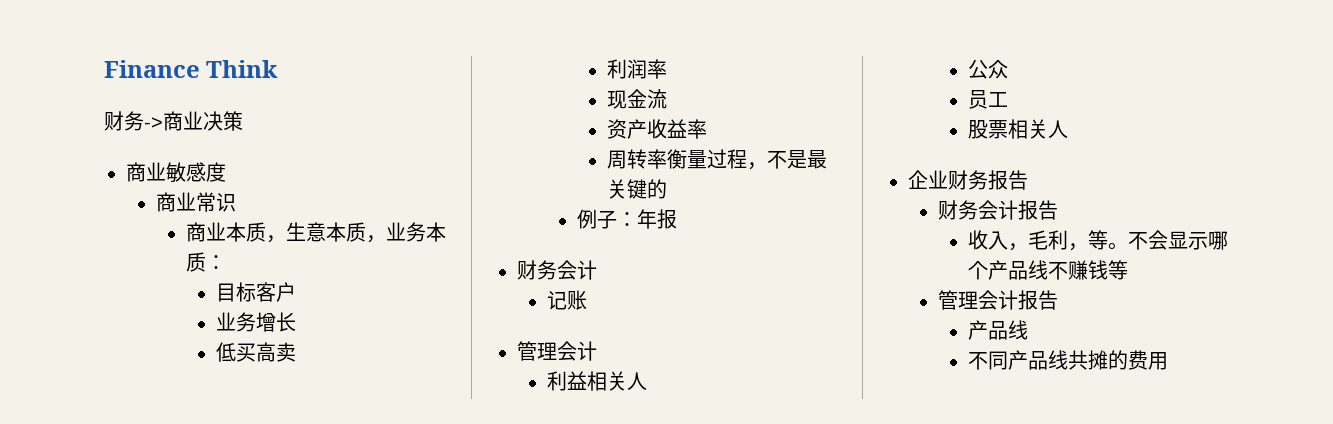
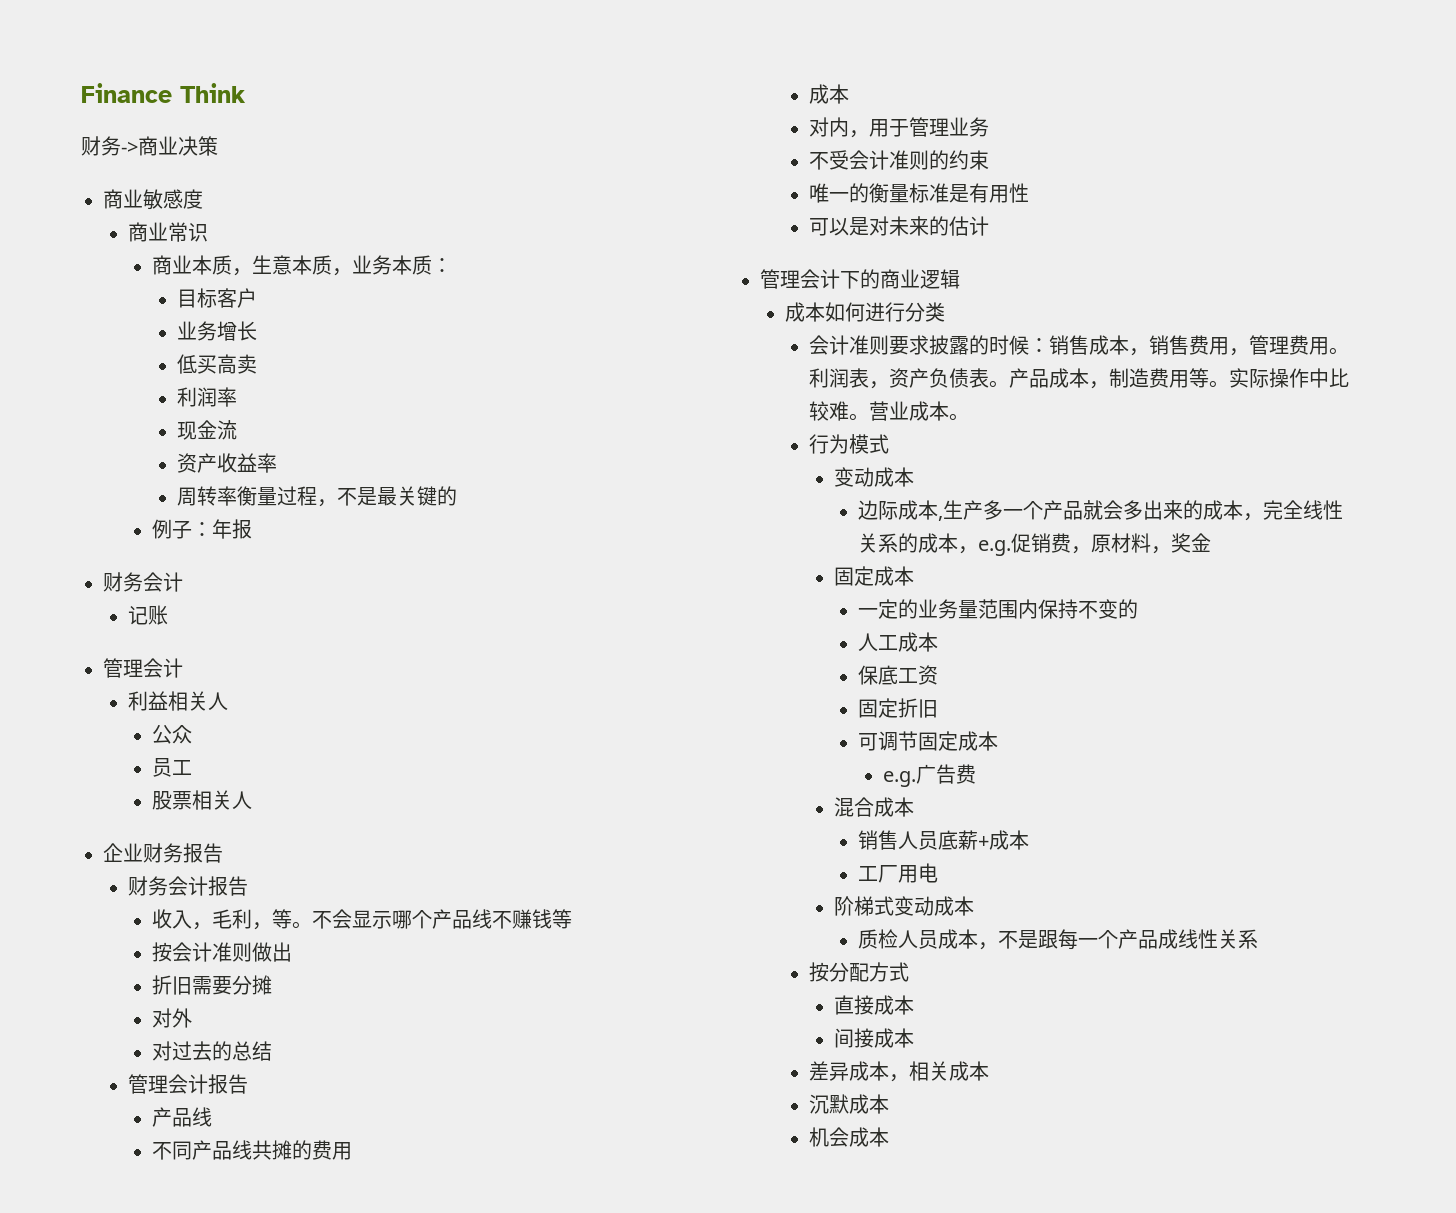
+ 按会计准则做出
+ 折旧需要分摊
+ 对外
+ 对过去的总结
  不同产品线共摊的费用
+ 成本
+ 对内，用于管理业务
+ 不受会计准则的约束
+ 唯一的衡量标准是有用性
+ 可以是对未来的估计
+ 管理会计下的商业逻辑
+ 成本如何进行分类
+ 会计准则要求披露的时候：销售成本，销售费用，管理费用。利润表，资产负债表。产品成本，制造费用等。实际操作中比较难。营业成本。
+ 行为模式
+ 变动成本
+ 边际成本,生产多一个产品就会多出来的成本，完全线性关系的成本，e.g.促销费，原材料，奖金
+ 固定成本
+ 一定的业务量范围内保持不变的
+ 人工成本
+ 保底工资
+ 固定折旧
+ 可调节固定成本
+ e.g.广告费
+ 混合成本
+ 销售人员底薪+成本
+ 工厂用电
+ 阶梯式变动成本
+ 质检人员成本，不是跟每一个产品成线性关系
+ 按分配方式
+ 直接成本
+ 间接成本
+ 差异成本，相关成本
+ 沉默成本
+ 机会成本

